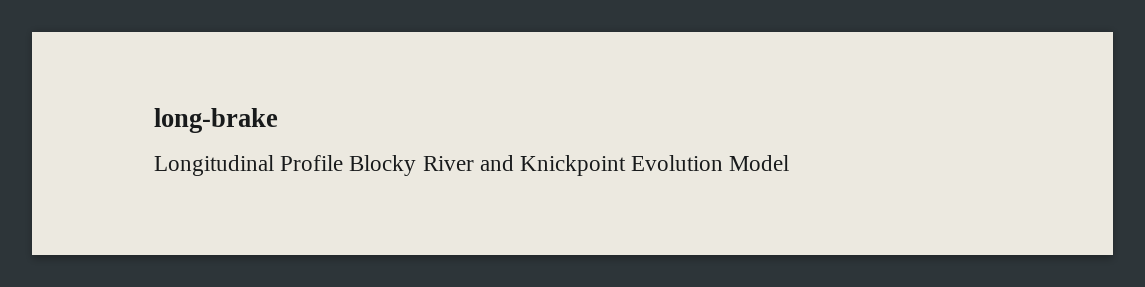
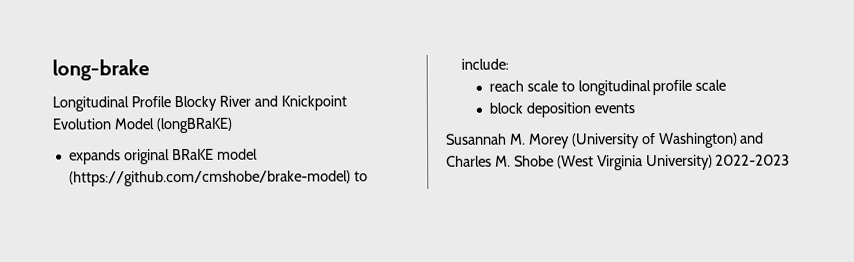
- Longitudinal Profile Blocky River and Knickpoint Evolution Model
+ Longitudinal Profile Blocky River and Knickpoint Evolution Model (longBRaKE)
+ expands original BRaKE model (https://github.com/cmshobe/brake-model) to include:
+ reach scale to longitudinal profile scale
+ block deposition events
+ Susannah M. Morey (University of Washington) and Charles M. Shobe (West Virginia University) 2022-2023

